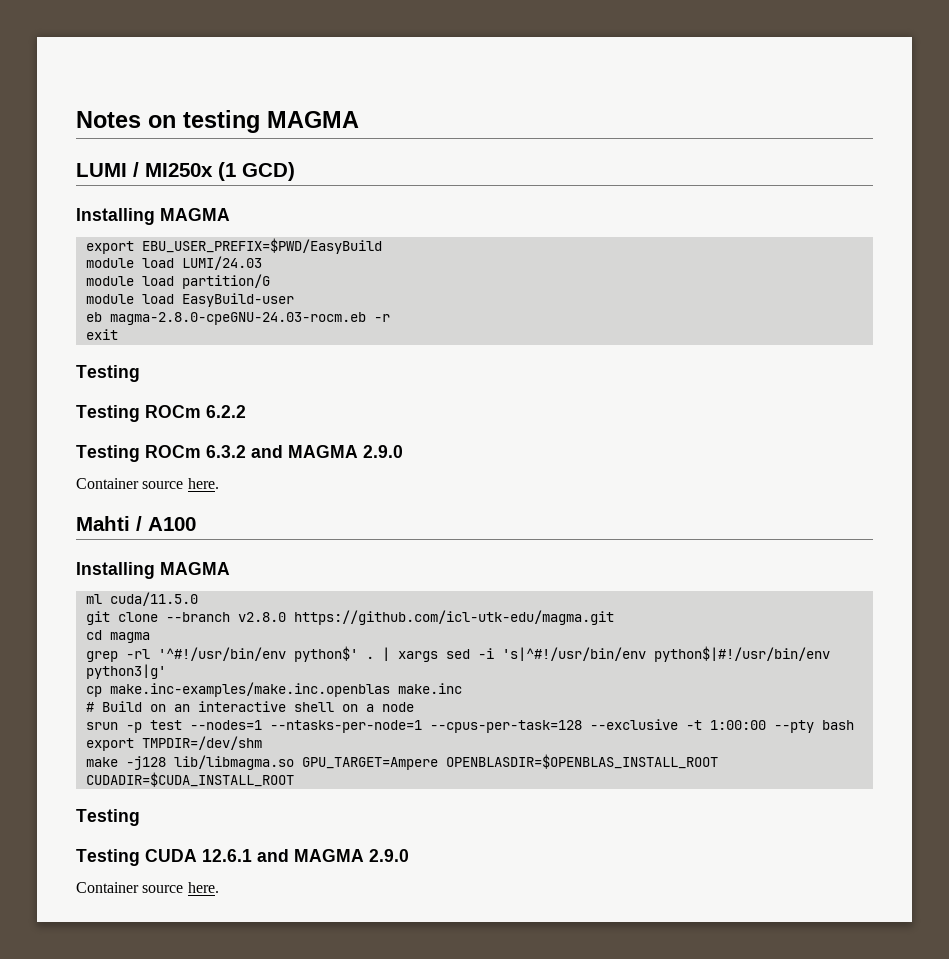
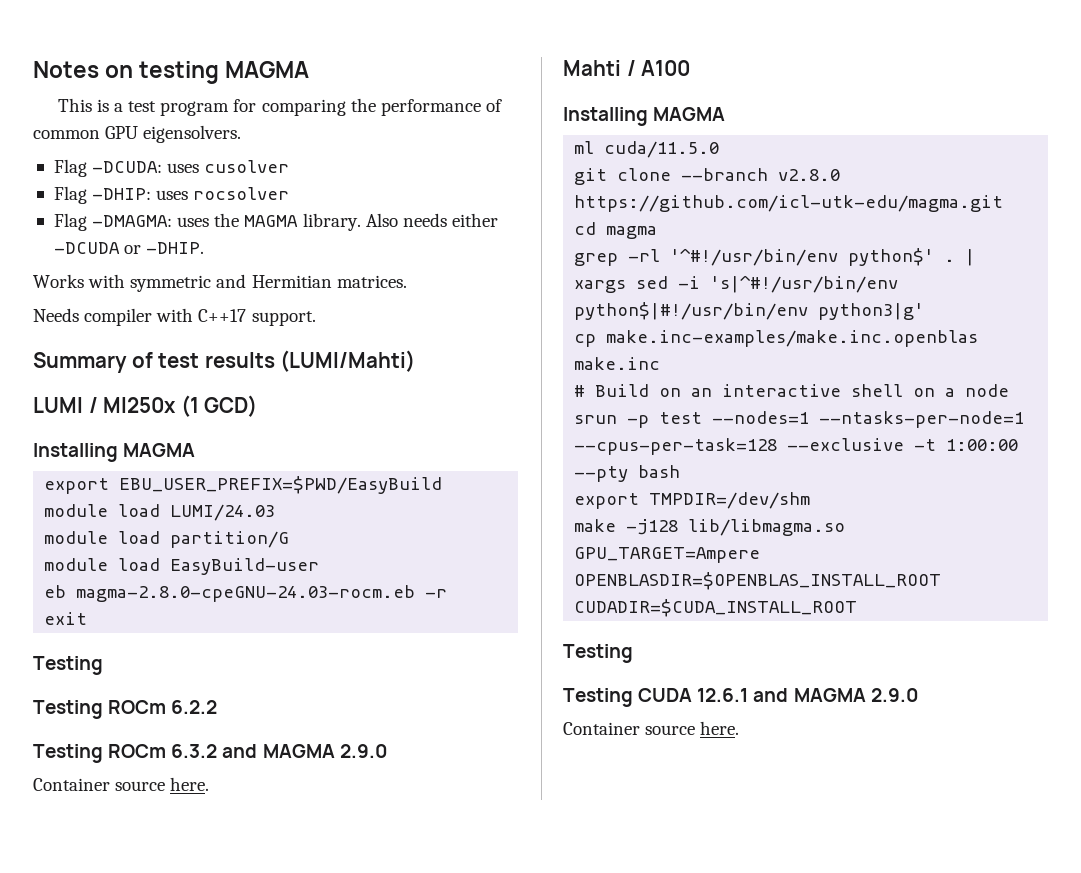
+ This is a test program for comparing the performance of common GPU eigensolvers.
+ Flag -DCUDA: uses cusolver
+ Flag -DHIP: uses rocsolver
+ Flag -DMAGMA: uses the MAGMA library. Also needs either -DCUDA or -DHIP.
+ Works with symmetric and Hermitian matrices.
+ Needs compiler with C++17 support.
+ Summary of test results (LUMI/Mahti)

